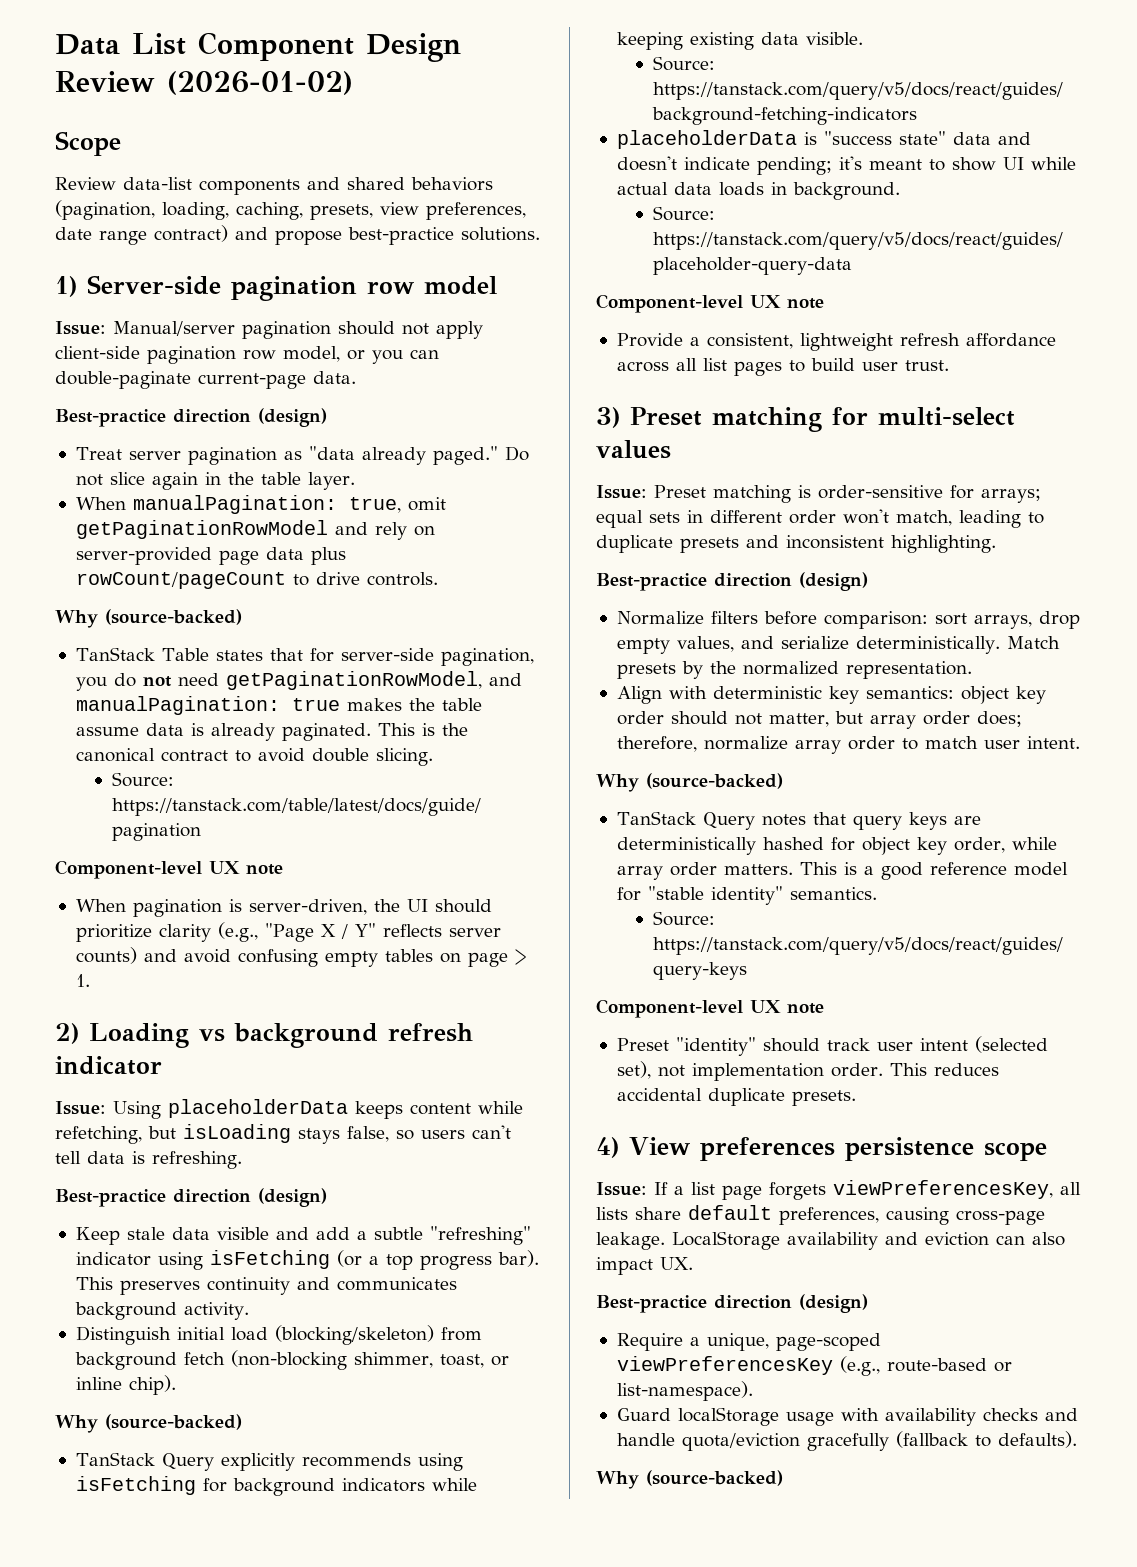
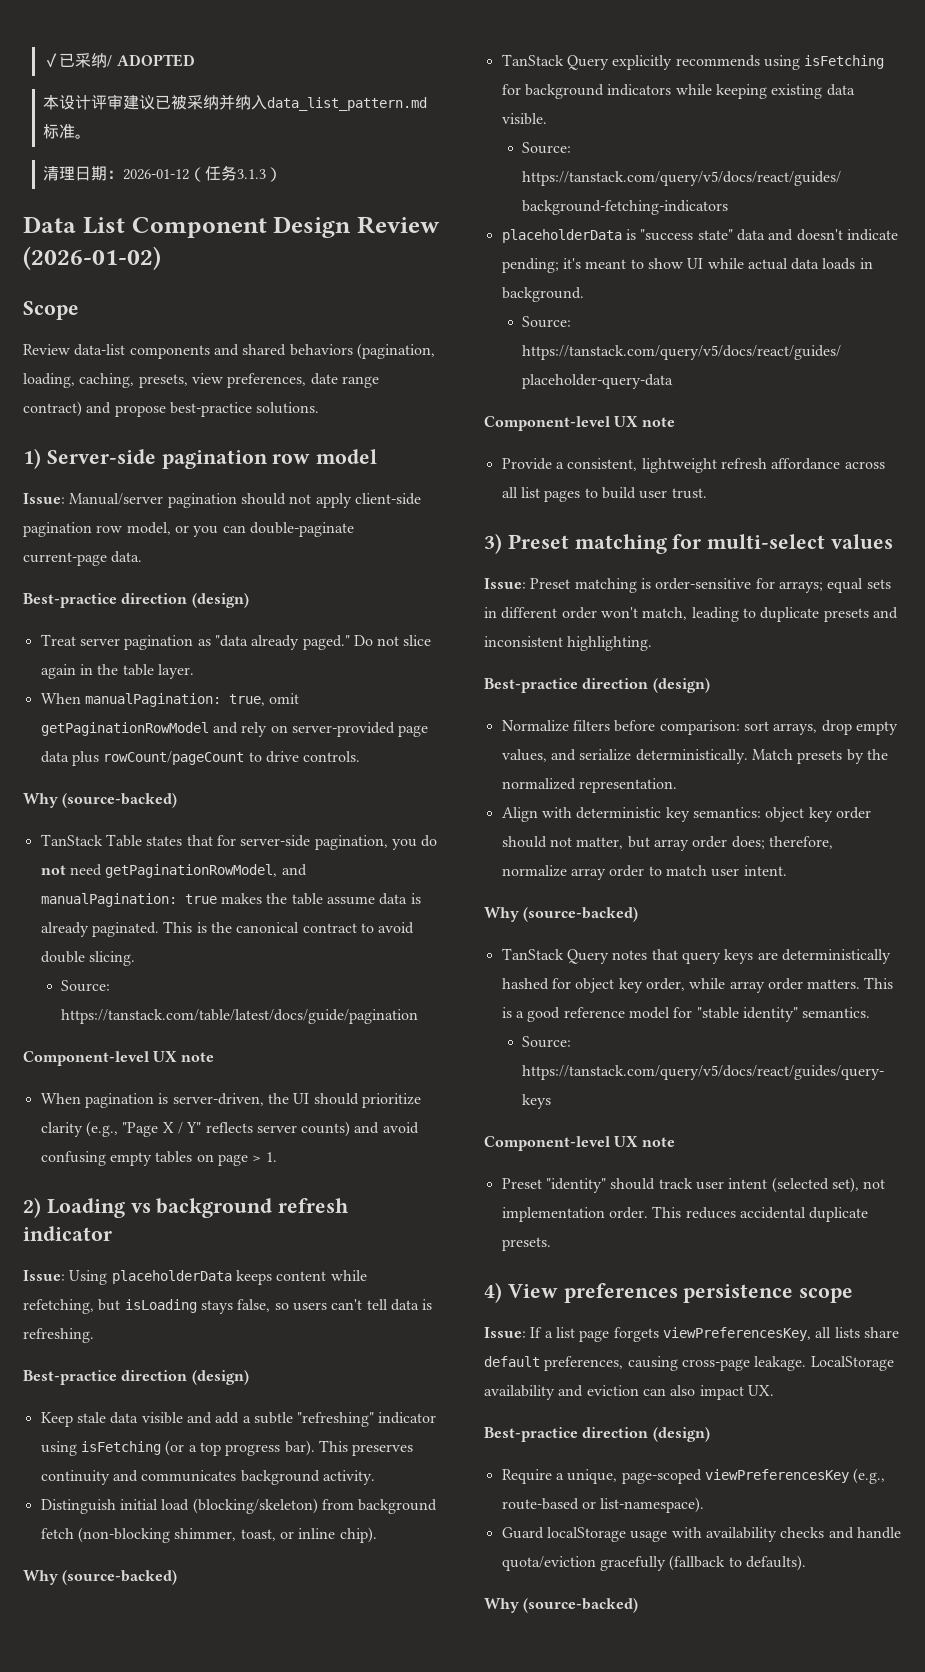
+ ✓已采纳/ ADOPTED
+ 本设计评审建议已被采纳并纳入data_list_pattern.md标准。
+ 清理日期：2026-01-12（任务3.1.3）

